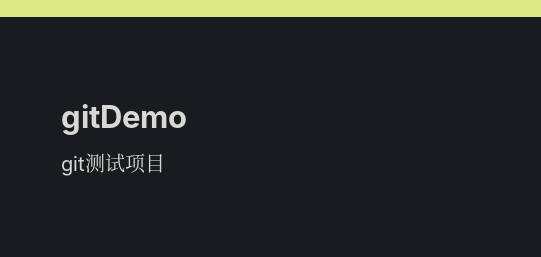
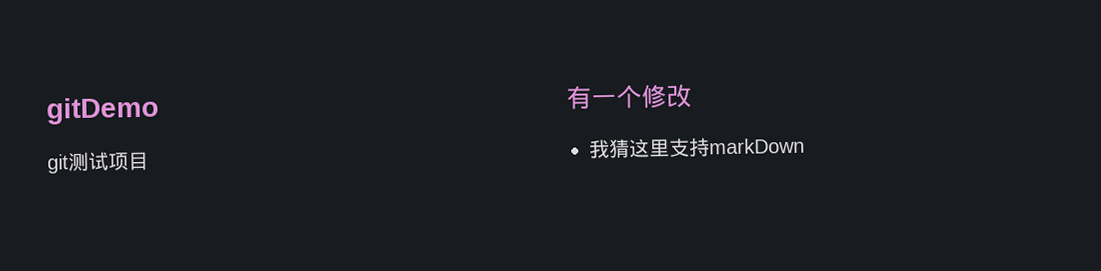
+ 有一个修改
+ 我猜这里支持markDown

